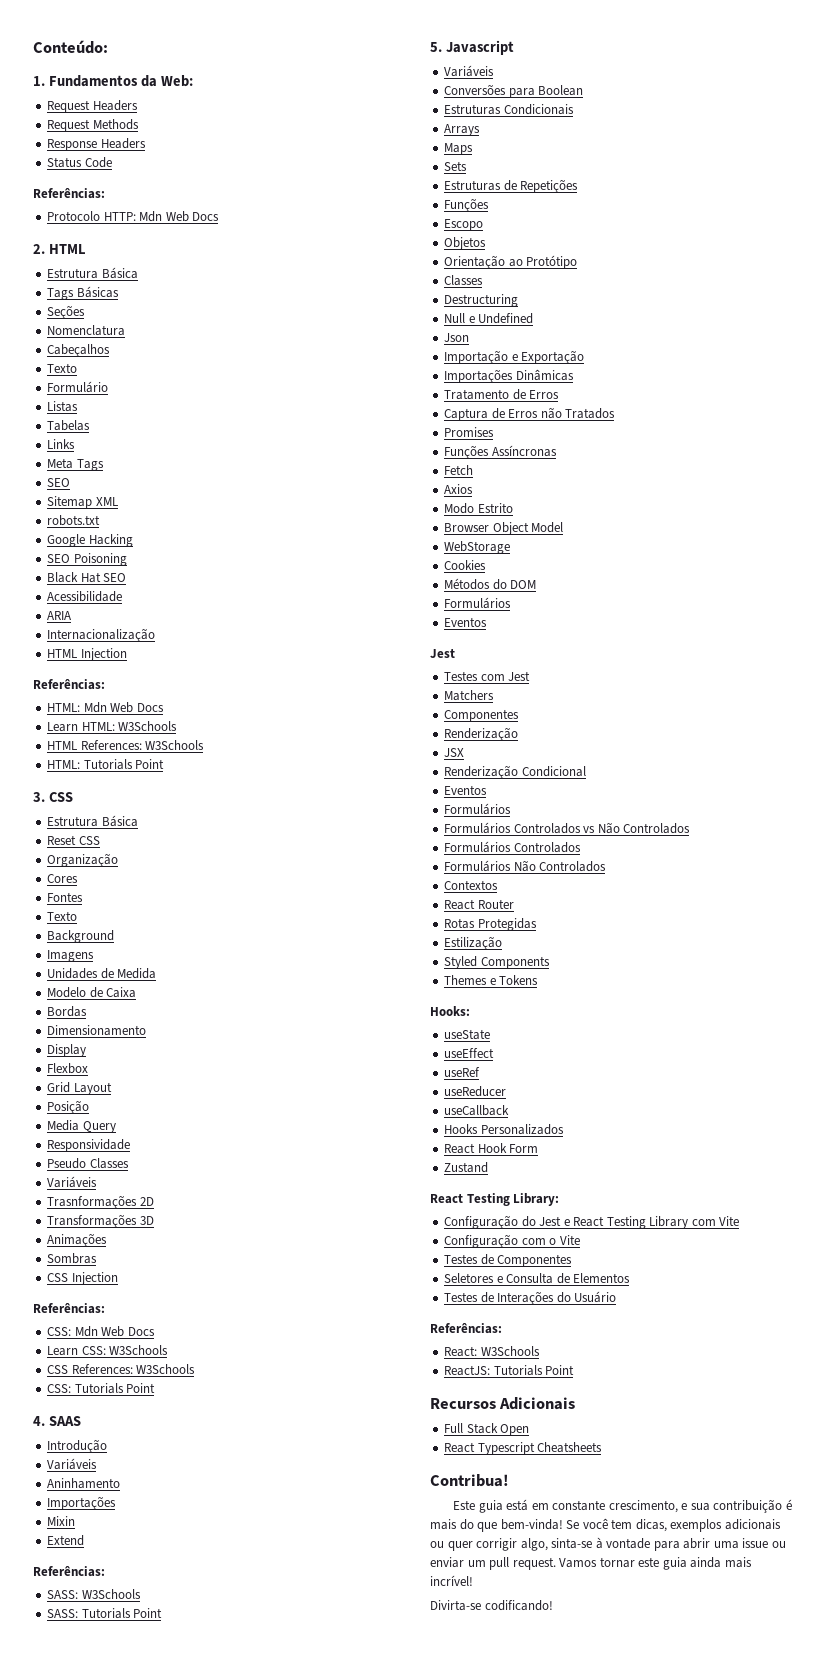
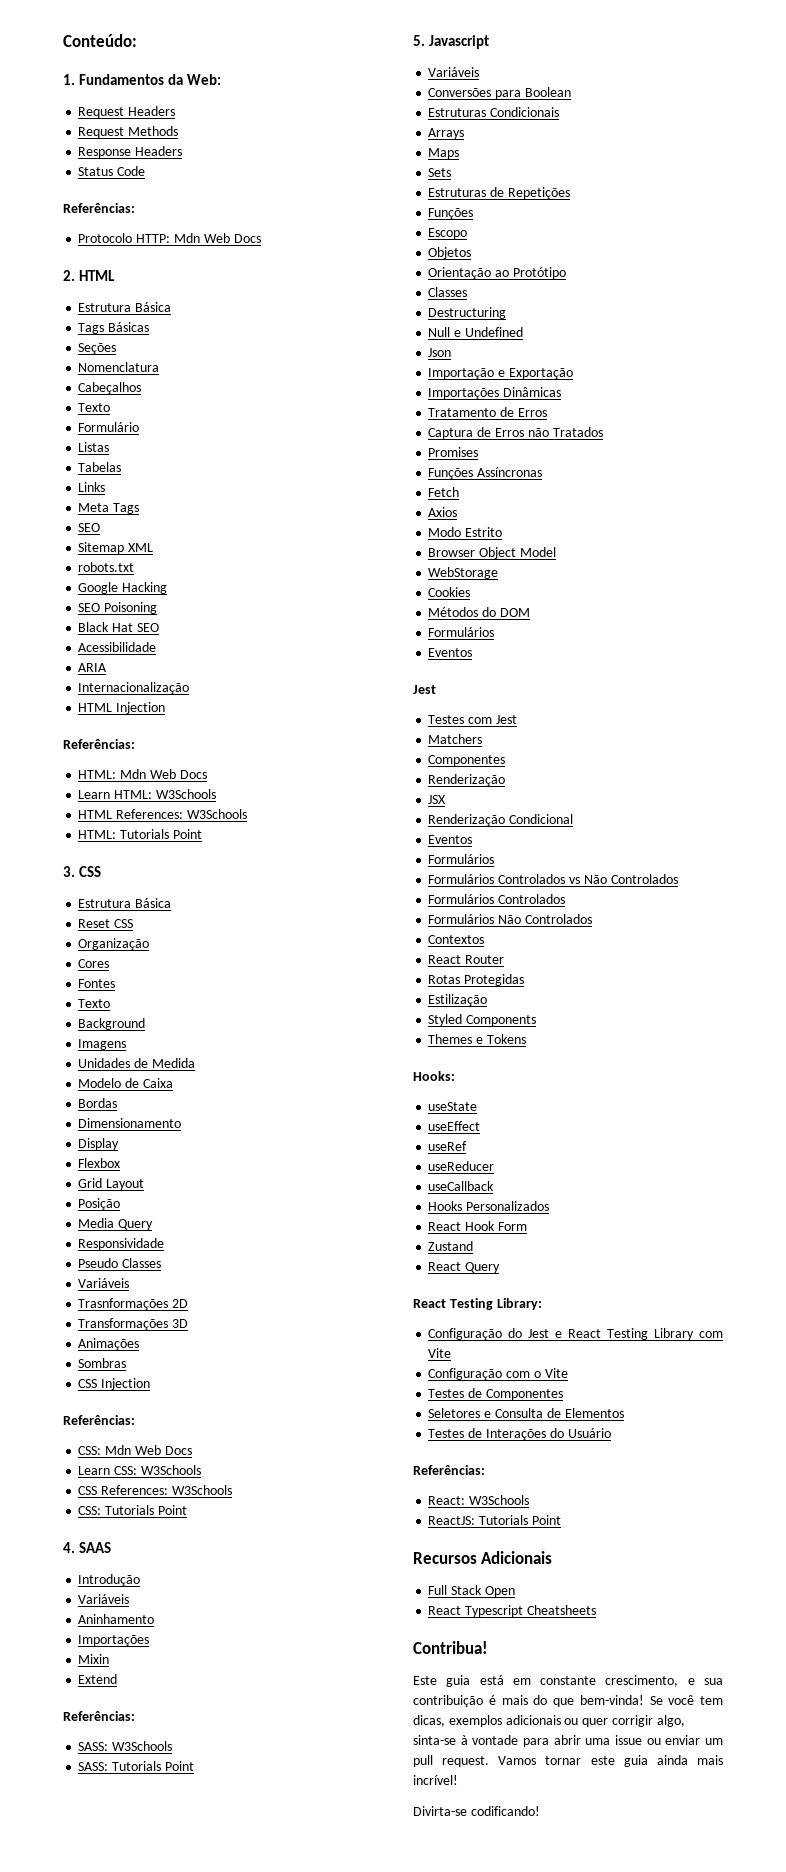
+ React Query

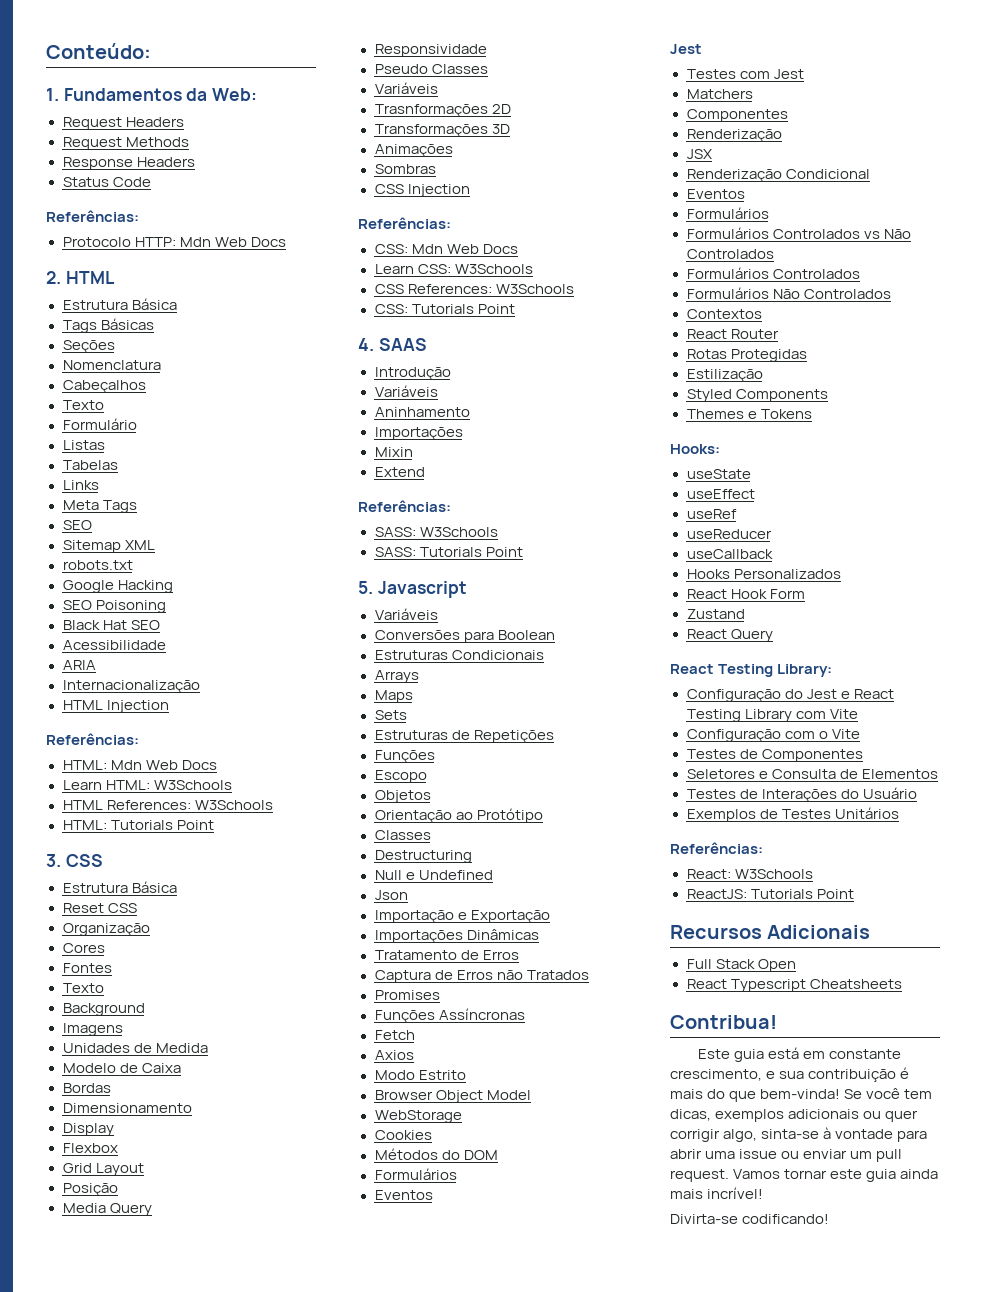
+ Exemplos de Testes Unitários

